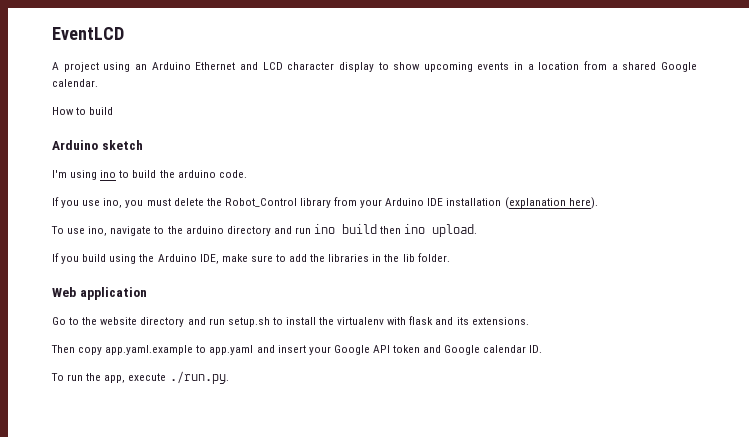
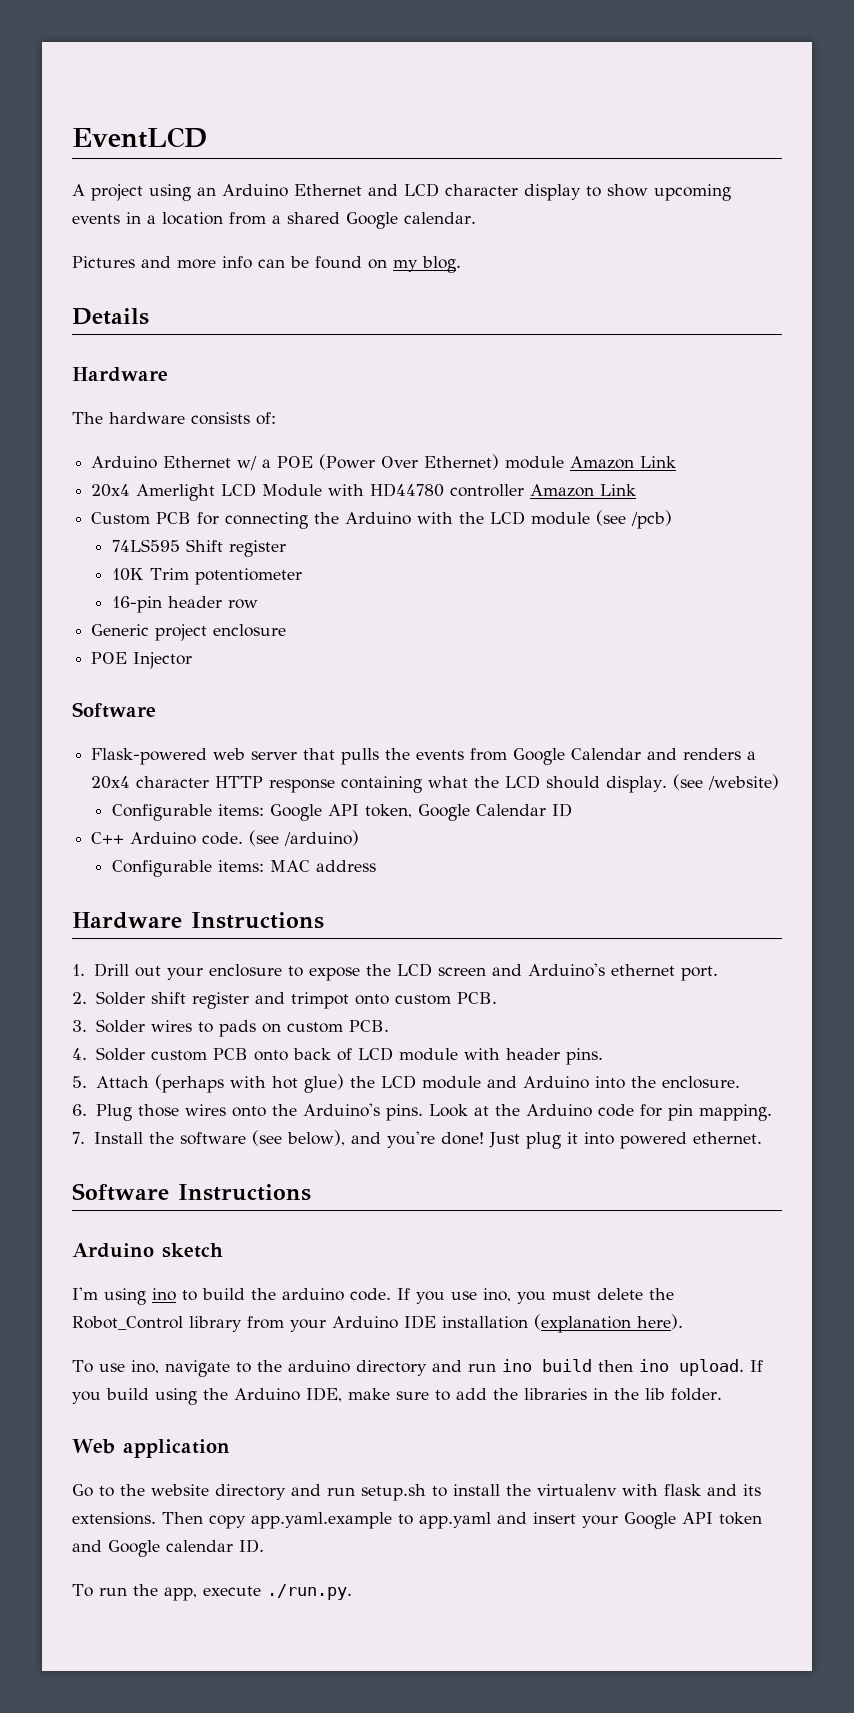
- How to build
+ Pictures and more info can be found on my blog.
+ Details
+ Hardware
+ The hardware consists of:
+ Arduino Ethernet w/ a POE (Power Over Ethernet) module Amazon Link
+ 20x4 Amerlight LCD Module with HD44780 controller Amazon Link
+ Custom PCB for connecting the Arduino with the LCD module (see /pcb)
+ 74LS595 Shift register
+ 10K Trim potentiometer
+ 16-pin header row
+ Generic project enclosure
+ POE Injector
+ Software
+ Flask-powered web server that pulls the events from Google Calendar and renders a 20x4 character HTTP response containing what the LCD should display. (see /website)
+ Configurable items: Google API token, Google Calendar ID
+ C++ Arduino code. (see /arduino)
+ Configurable items: MAC address
+ Hardware Instructions
+ 1. Drill out your enclosure to expose the LCD screen and Arduino's ethernet port.
+ 2. Solder shift register and trimpot onto custom PCB.
+ 3. Solder wires to pads on custom PCB.
+ 4. Solder custom PCB onto back of LCD module with header pins.
+ 5. Attach (perhaps with hot glue) the LCD module and Arduino into the enclosure.
+ 6. Plug those wires onto the Arduino's pins. Look at the Arduino code for pin mapping.
+ 7. Install the software (see below), and you're done! Just plug it into powered ethernet.
+ Software Instructions
- I'm using ino to build the arduino code.
- If you use ino, you must delete the Robot_Control library from your Arduino IDE installation (explanation here).
+ I'm using ino to build the arduino code. If you use ino, you must delete the Robot_Control library from your Arduino IDE installation (explanation here).
- To use ino, navigate to the arduino directory and run ino build then ino upload.
- If you build using the Arduino IDE, make sure to add the libraries in the lib folder.
+ To use ino, navigate to the arduino directory and run ino build then ino upload. If you build using the Arduino IDE, make sure to add the libraries in the lib folder.
- Go to the website directory and run setup.sh to install the virtualenv with flask and its extensions.
- Then copy app.yaml.example to app.yaml and insert your Google API token and Google calendar ID.
+ Go to the website directory and run setup.sh to install the virtualenv with flask and its extensions. Then copy app.yaml.example to app.yaml and insert your Google API token and Google calendar ID.

